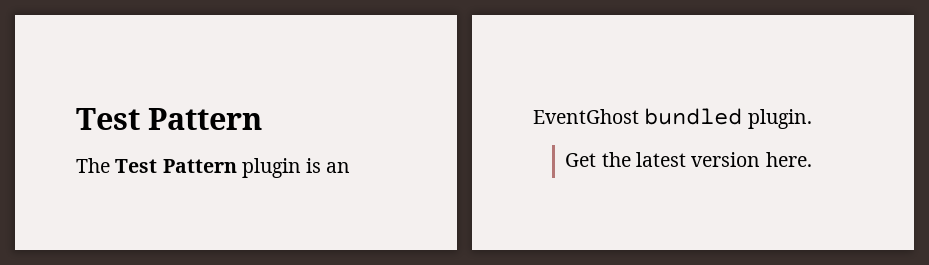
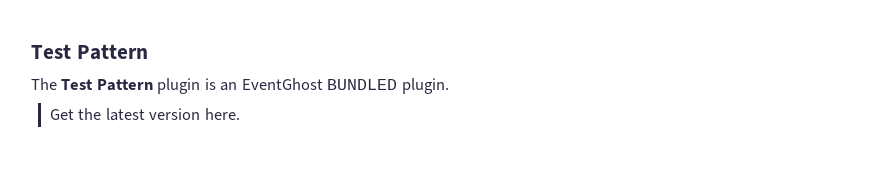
- The Test Pattern plugin is an EventGhost bundled plugin.
+ The Test Pattern plugin is an EventGhost BUNDLED plugin.

